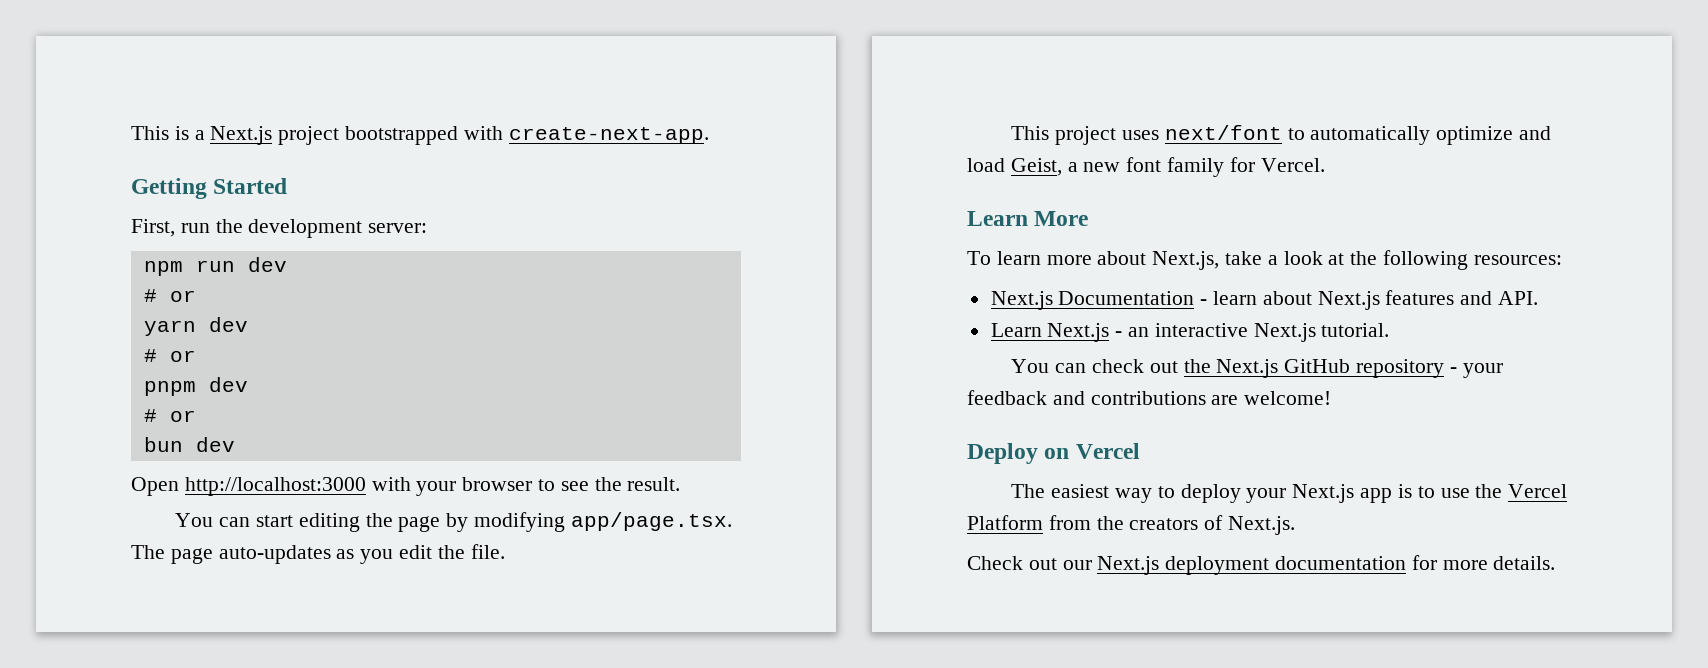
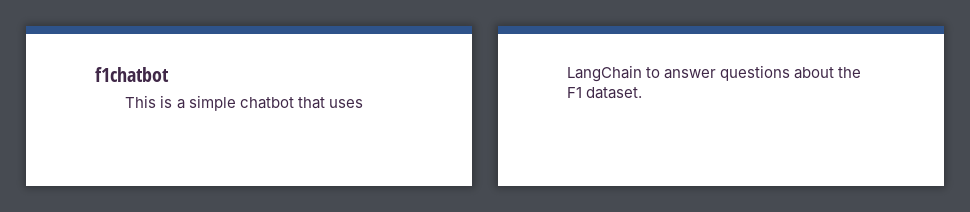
+ f1chatbot
- This is a Next.js project bootstrapped with create-next-app.
- Getting Started
- First, run the development server:
- npm run dev
- # or
- yarn dev
- # or
- pnpm dev
- # or
- bun dev
- Open http://localhost:3000 with your browser to see the result.
- You can start editing the page by modifying app/page.tsx. The page auto-updates as you edit the file.
- This project uses next/font to automatically optimize and load Geist, a new font family for Vercel.
- Learn More
- To learn more about Next.js, take a look at the following resources:
- Next.js Documentation - learn about Next.js features and API.
- Learn Next.js - an interactive Next.js tutorial.
- You can check out the Next.js GitHub repository - your feedback and contributions are welcome!
- Deploy on Vercel
- The easiest way to deploy your Next.js app is to use the Vercel Platform from the creators of Next.js.
- Check out our Next.js deployment documentation for more details.
+ This is a simple chatbot that uses LangChain to answer questions about the F1 dataset.

